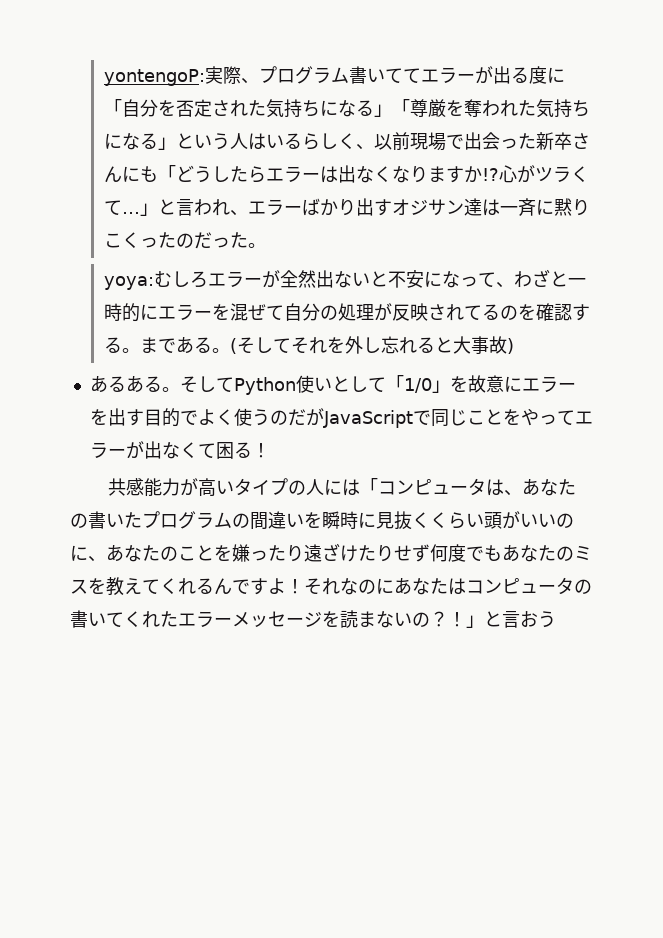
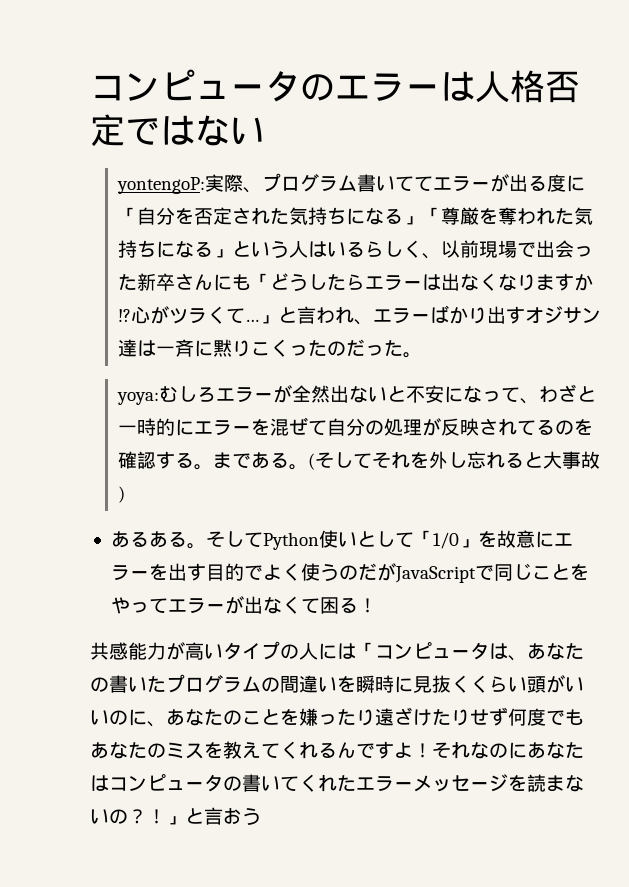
+ コンピュータのエラーは人格否定ではない

